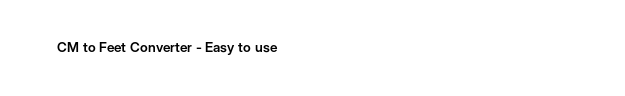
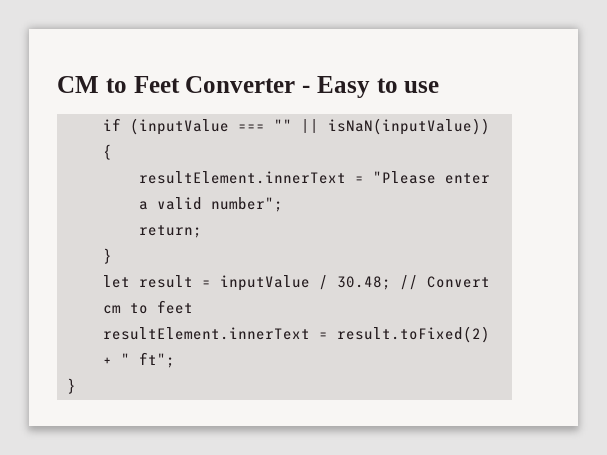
+ if (inputValue === "" || isNaN(inputValue)) {
+ resultElement.innerText = "Please enter a valid number";
+ return;
+ }
+ let result = inputValue / 30.48; // Convert cm to feet
+ resultElement.innerText = result.toFixed(2) + " ft";
+ }

